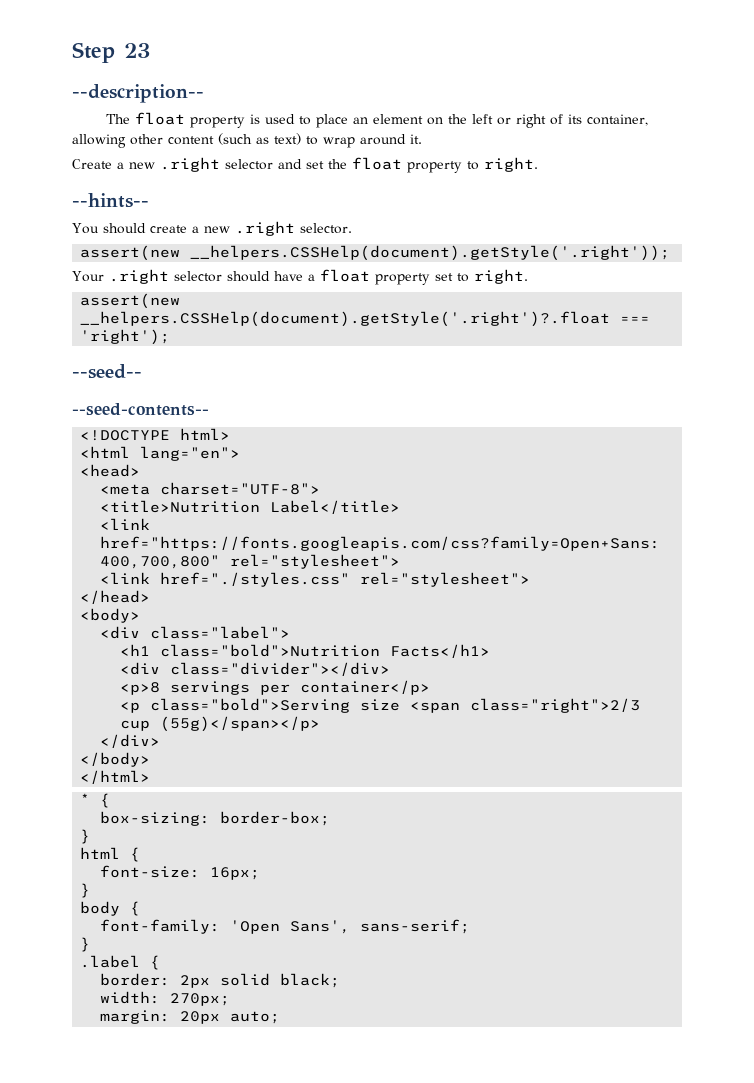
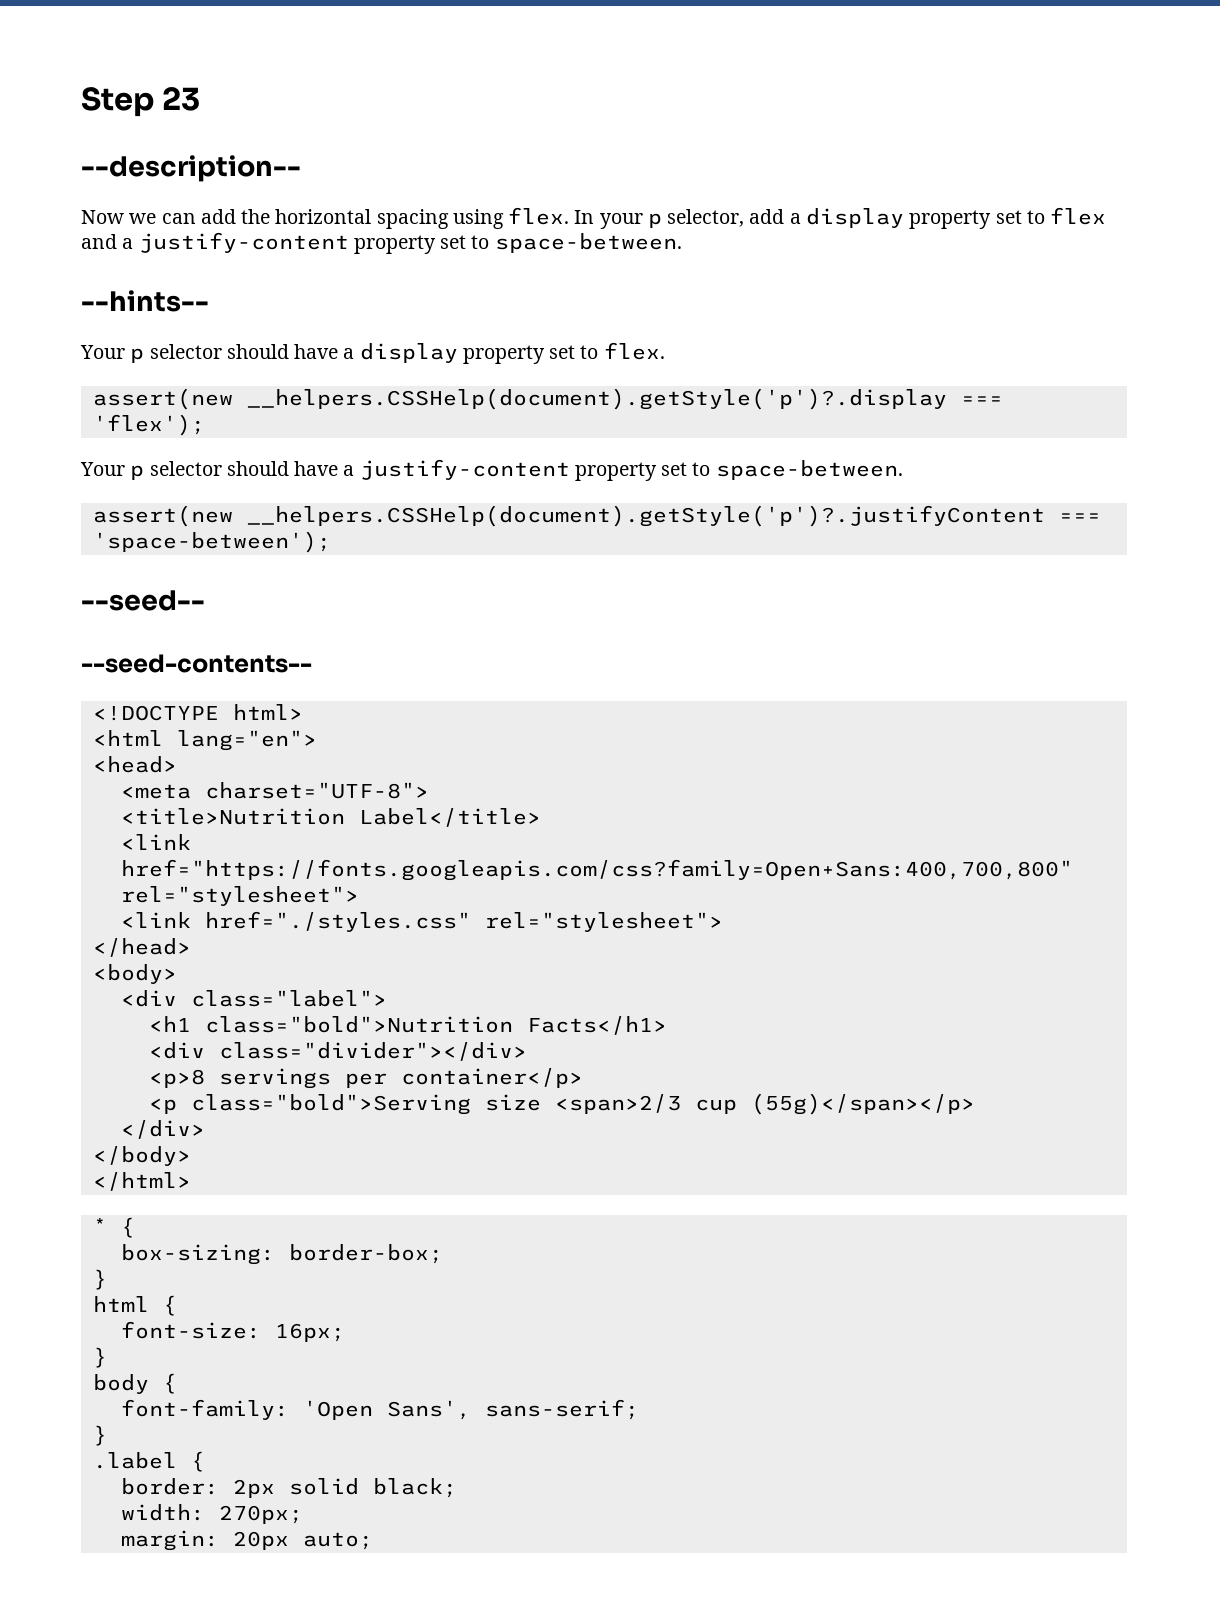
- The float property is used to place an element on the left or right of its container, allowing other content (such as text) to wrap around it.
- Create a new .right selector and set the float property to right.
+ Now we can add the horizontal spacing using flex. In your p selector, add a display property set to flex and a justify-content property set to space-between.
  --hints--
- You should create a new .right selector.
- assert(new __helpers.CSSHelp(document).getStyle('.right'));
- Your .right selector should have a float property set to right.
- assert(new __helpers.CSSHelp(document).getStyle('.right')?.float === 'right');
+ Your p selector should have a display property set to flex.
+ assert(new __helpers.CSSHelp(document).getStyle('p')?.display === 'flex');
+ Your p selector should have a justify-content property set to space-between.
+ assert(new __helpers.CSSHelp(document).getStyle('p')?.justifyContent === 'space-between');
- <p class="bold">Serving size <span class="right">2/3 cup (55g)</span></p>
+ <p class="bold">Serving size <span>2/3 cup (55g)</span></p>

